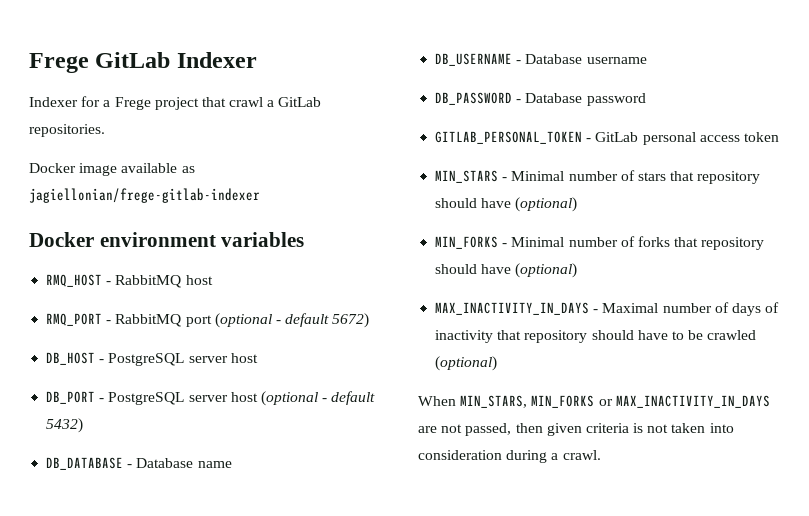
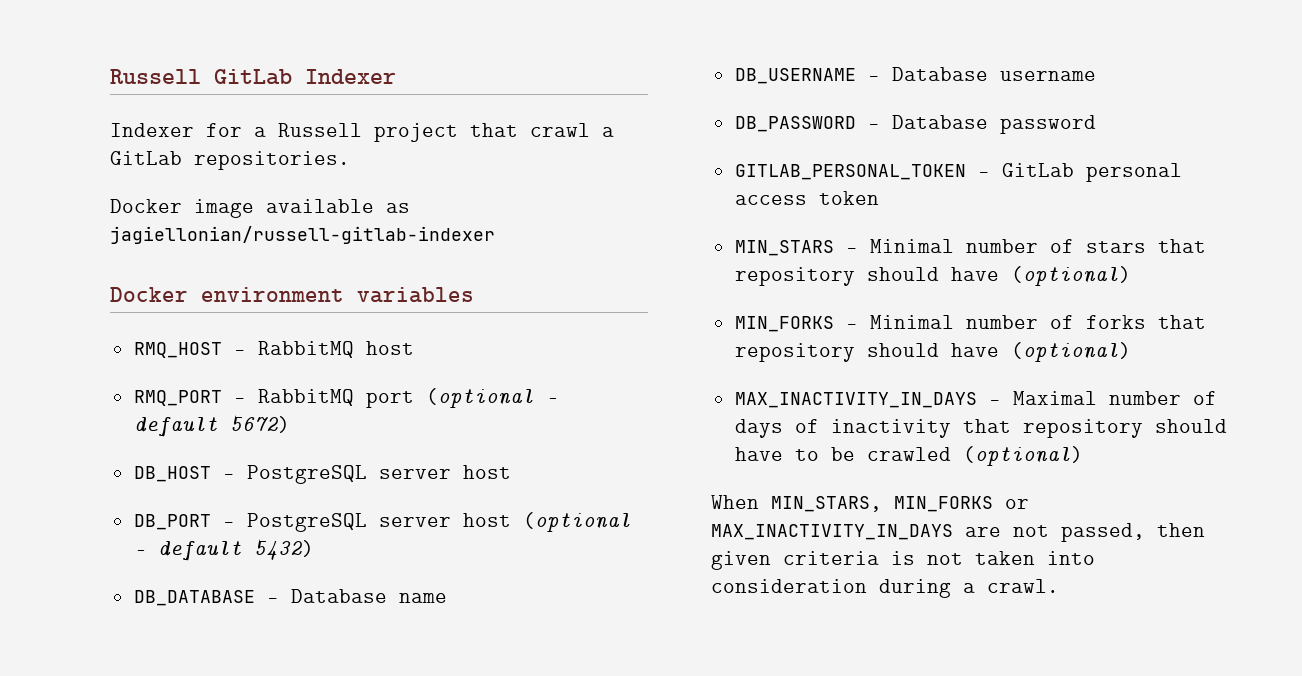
- Frege GitLab Indexer
+ Russell GitLab Indexer
- Indexer for a Frege project that crawl a GitLab repositories.
+ Indexer for a Russell project that crawl a GitLab repositories.
- Docker image available as jagiellonian/frege-gitlab-indexer
+ Docker image available as jagiellonian/russell-gitlab-indexer

